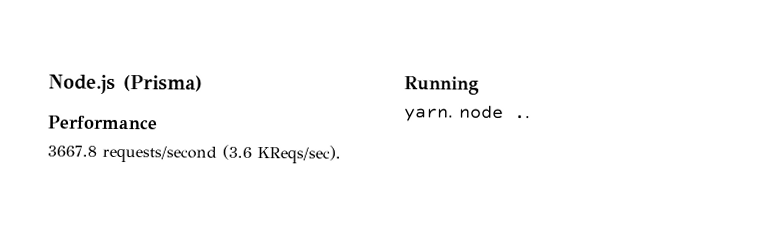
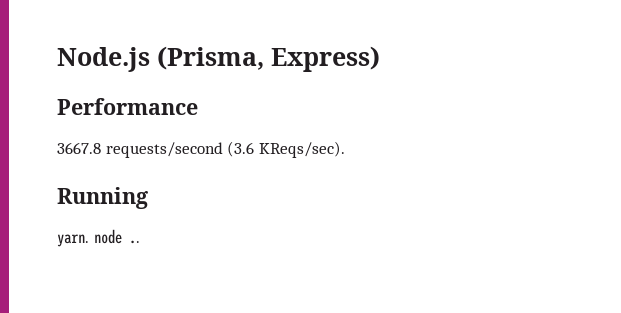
- Node.js (Prisma)
+ Node.js (Prisma, Express)

